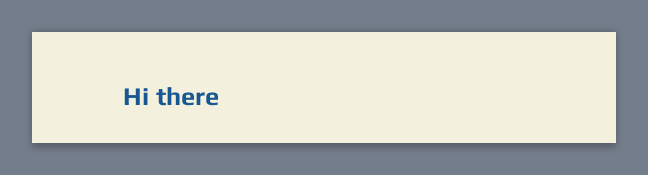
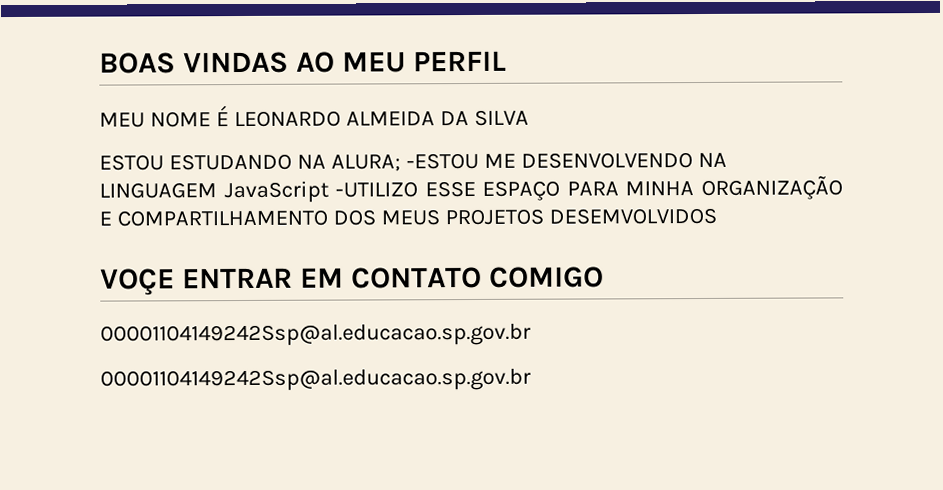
- Hi there
+ BOAS VINDAS AO MEU PERFIL
+ MEU NOME É LEONARDO ALMEIDA DA SILVA
+ ESTOU ESTUDANDO NA ALURA; -ESTOU ME DESENVOLVENDO NA LINGUAGEM JavaScript -UTILIZO ESSE ESPAÇO PARA MINHA ORGANIZAÇÃO E COMPARTILHAMENTO DOS MEUS PROJETOS DESEMVOLVIDOS
+ VOÇE ENTRAR EM CONTATO COMIGO
+ 00001104149242Ssp@al.educacao.sp.gov.br
+ 00001104149242Ssp@al.educacao.sp.gov.br

